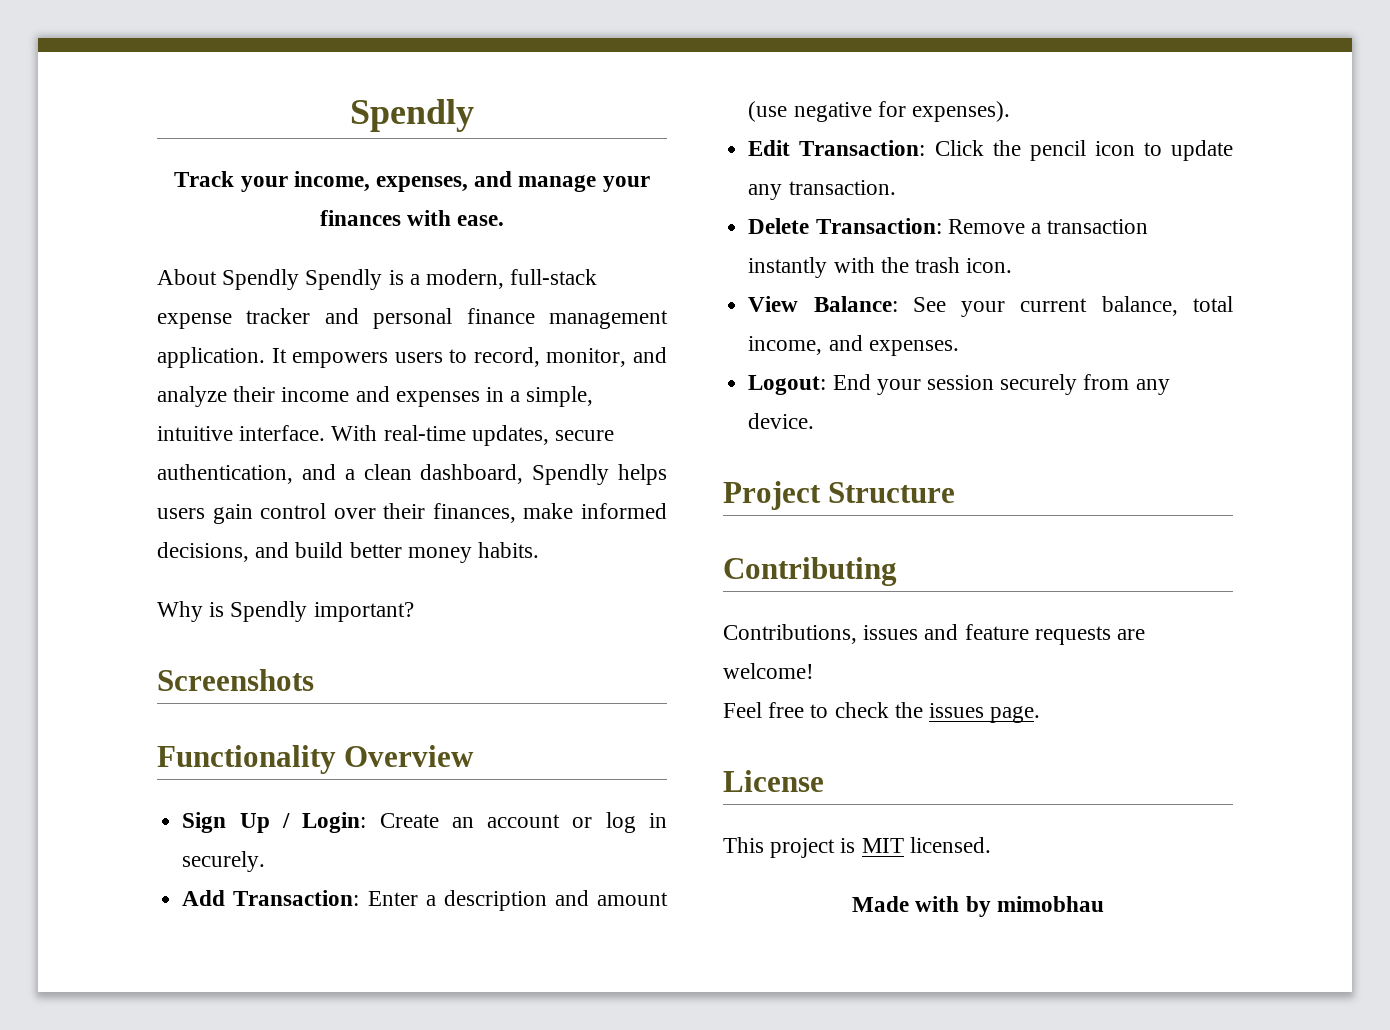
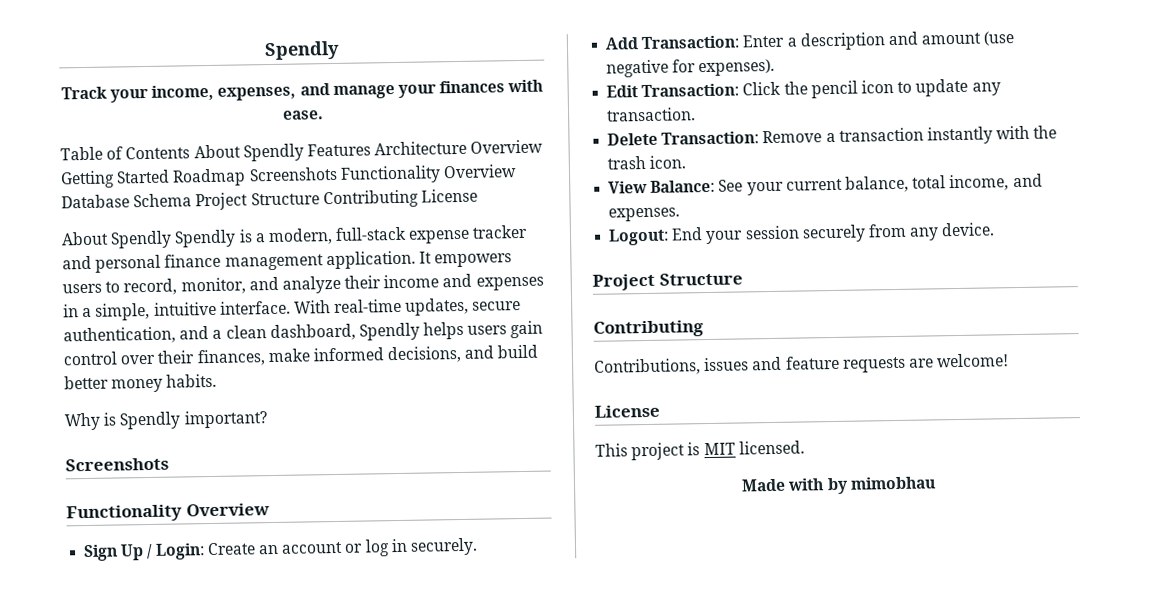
+ Table of Contents About Spendly Features Architecture Overview Getting Started Roadmap Screenshots Functionality Overview Database Schema Project Structure Contributing License
- Feel free to check the issues page.

